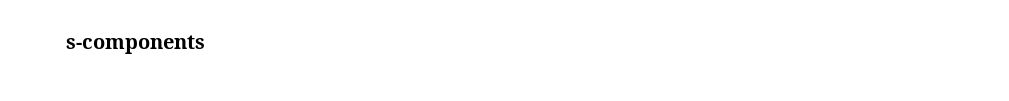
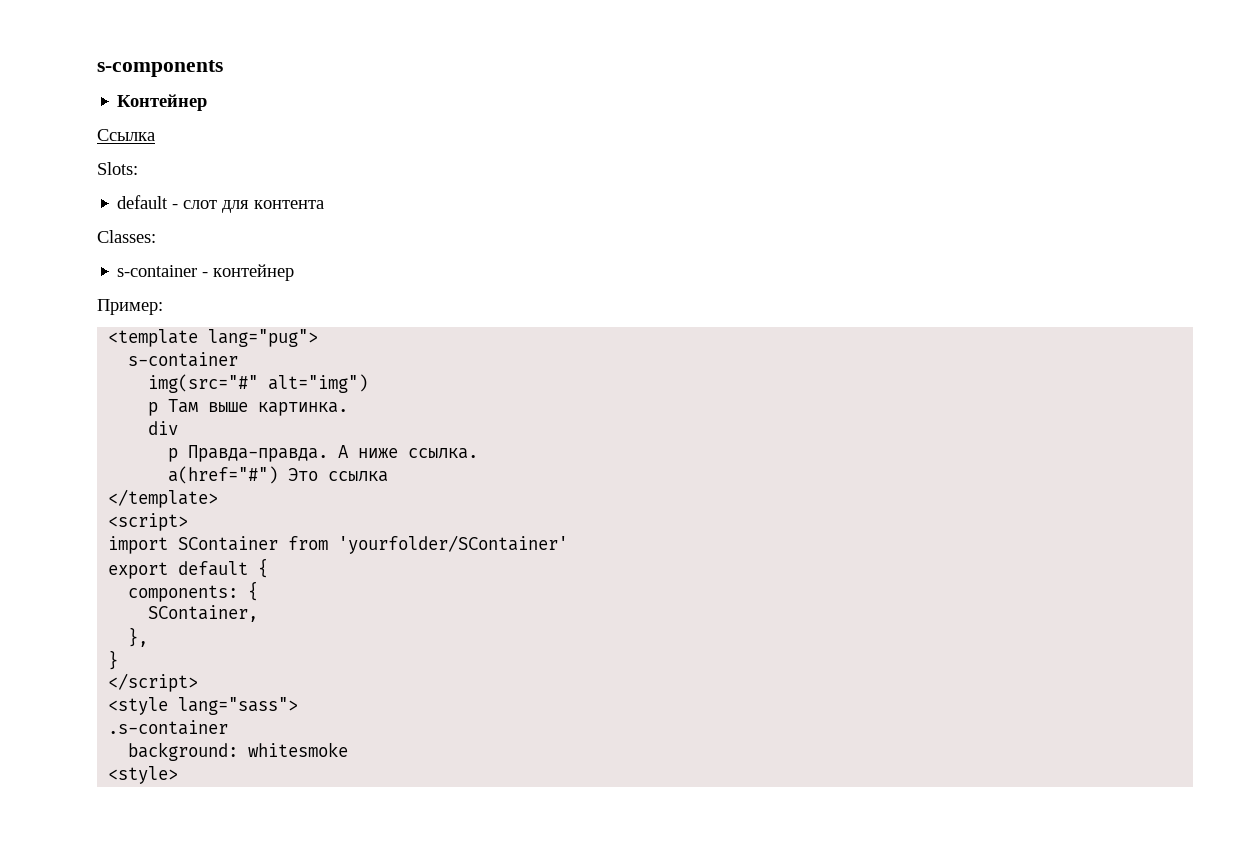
+ Контейнер
+ Ссылка
+ Slots:
+ default - слот для контента
+ Classes:
+ s-container - контейнер
+ Пример:
+ <template lang="pug">
+ s-container
+ img(src="#" alt="img")
+ p Там выше картинка.
+ div
+ p Правда-правда. А ниже ссылка.
+ a(href="#") Это ссылка
+ </template>
+ <script>
+ import SContainer from 'yourfolder/SContainer'
+ export default {
+ components: {
+ SContainer,
+ },
+ }
+ </script>
+ <style lang="sass">
+ .s-container
+ background: whitesmoke
+ <style>

